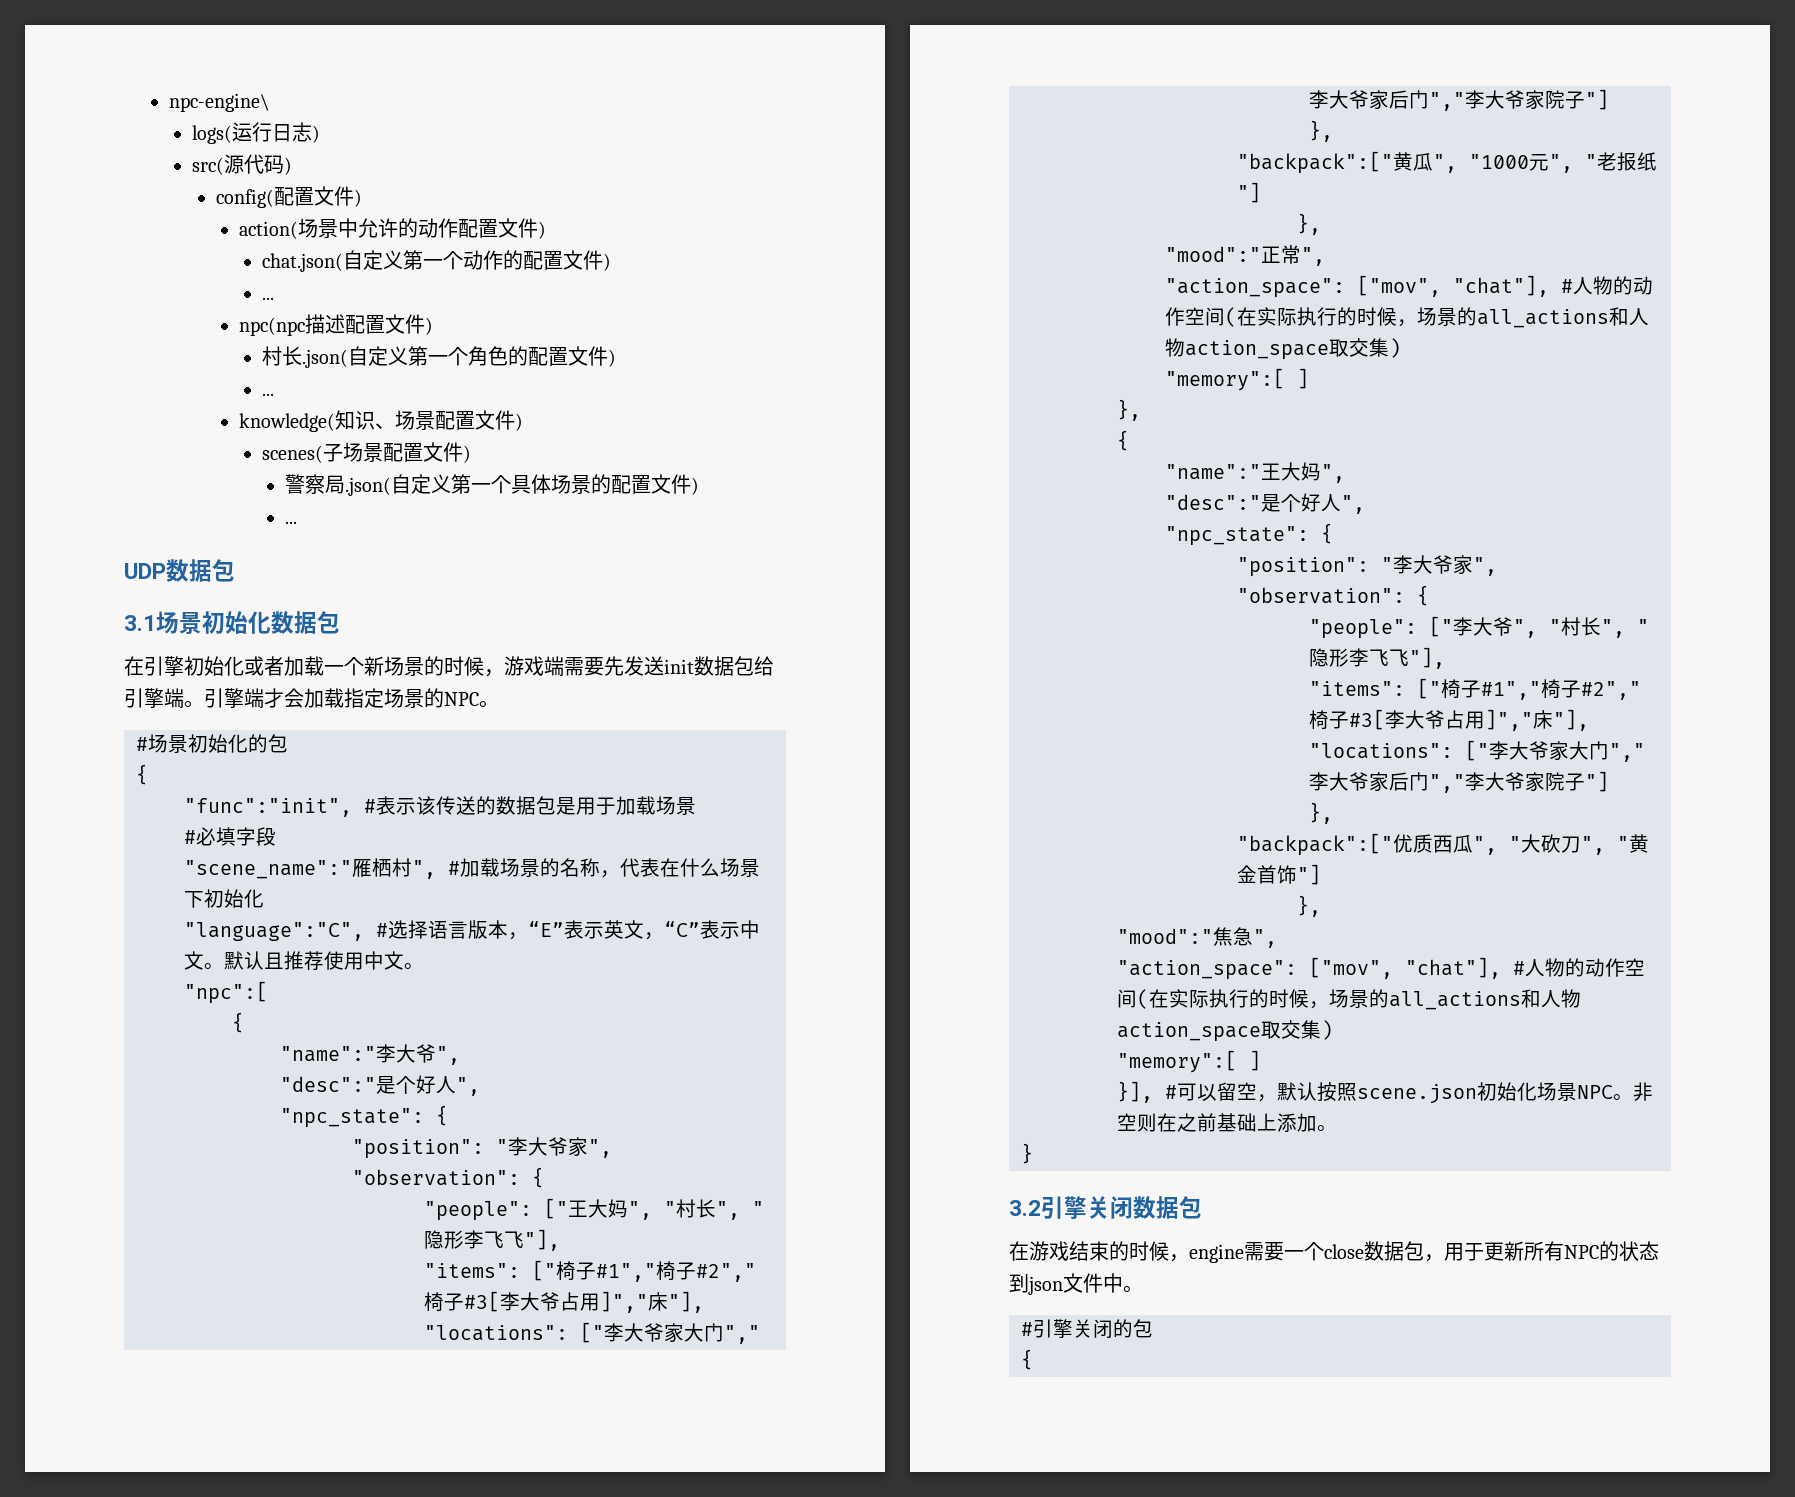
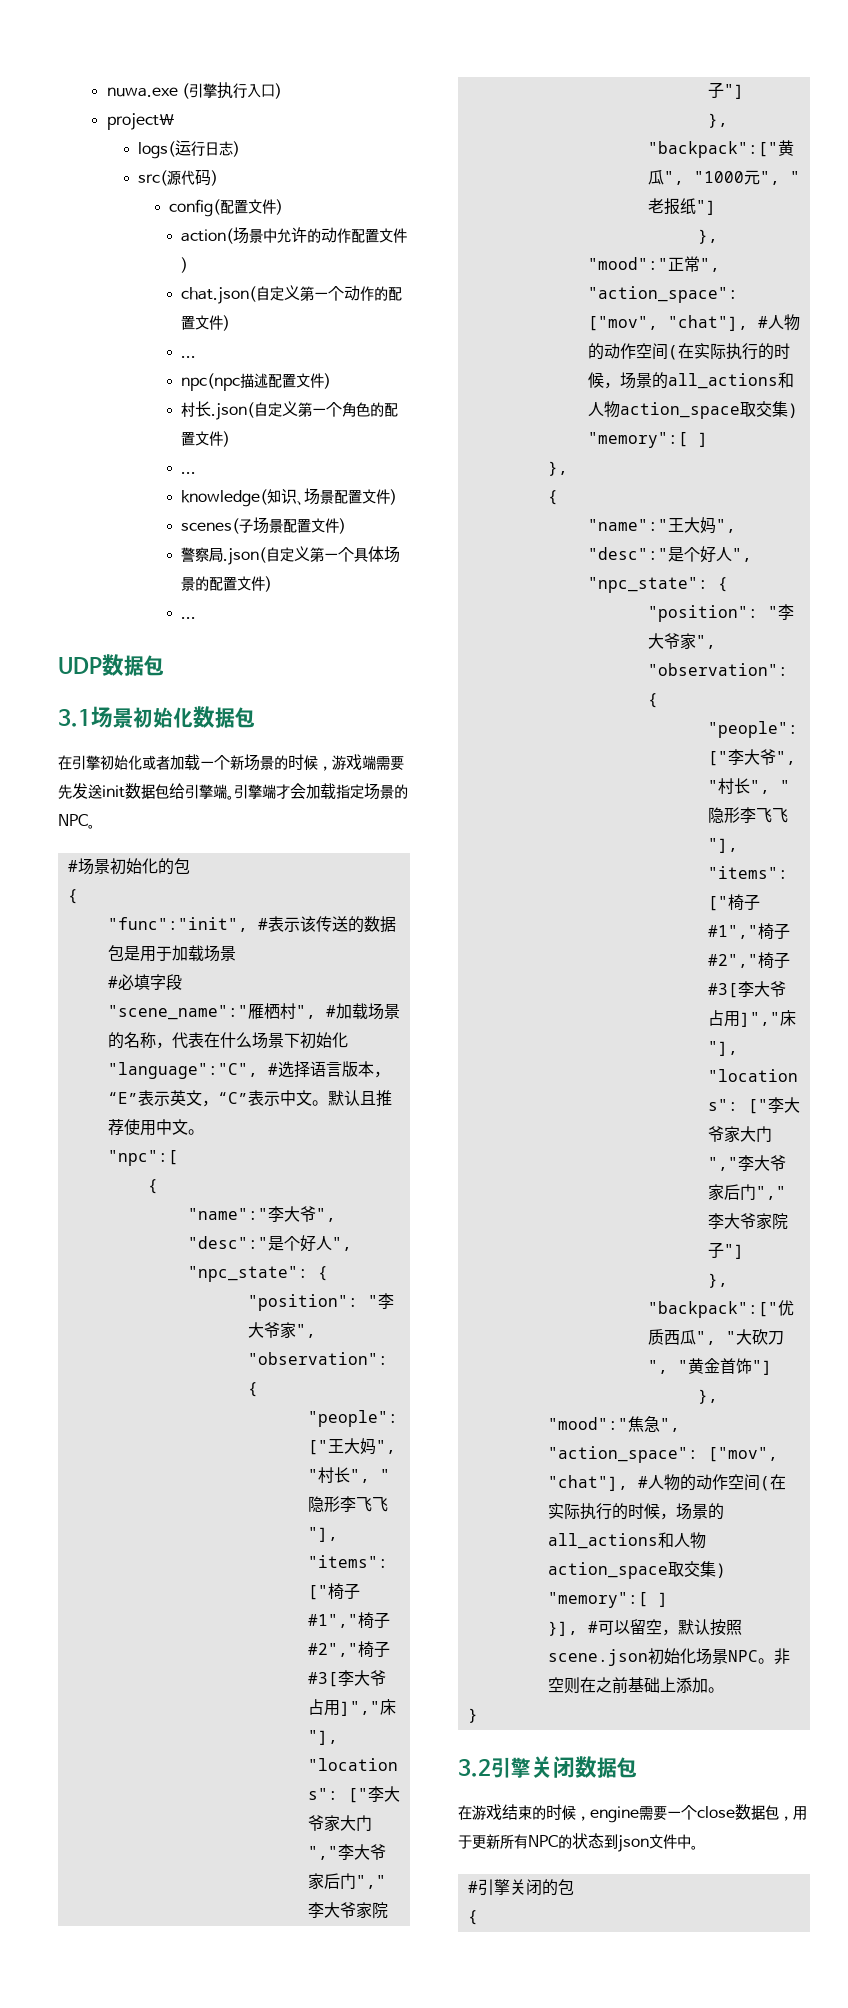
- npc-engine\
+ nuwa.exe (引擎执行入口)
+ project\

